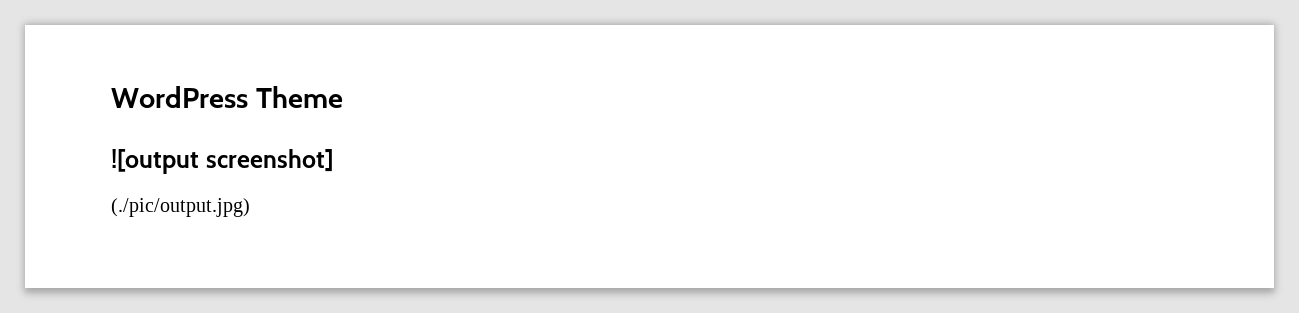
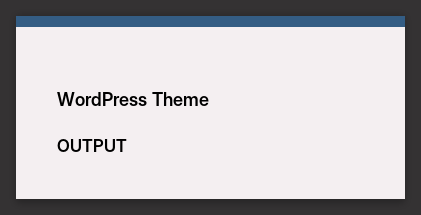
- ![output screenshot]
- (./pic/output.jpg)
+ OUTPUT

